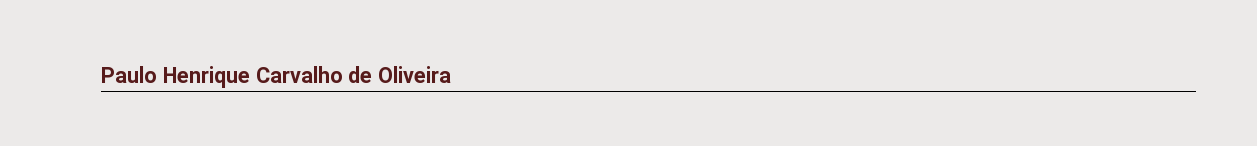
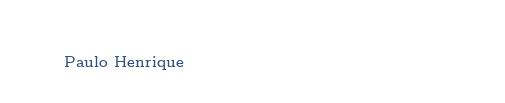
- Paulo Henrique Carvalho de Oliveira
+ Paulo Henrique

